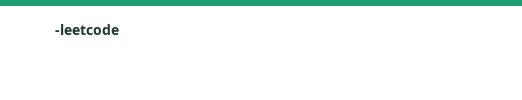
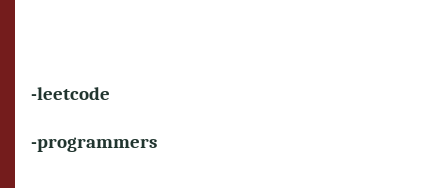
+ -programmers

